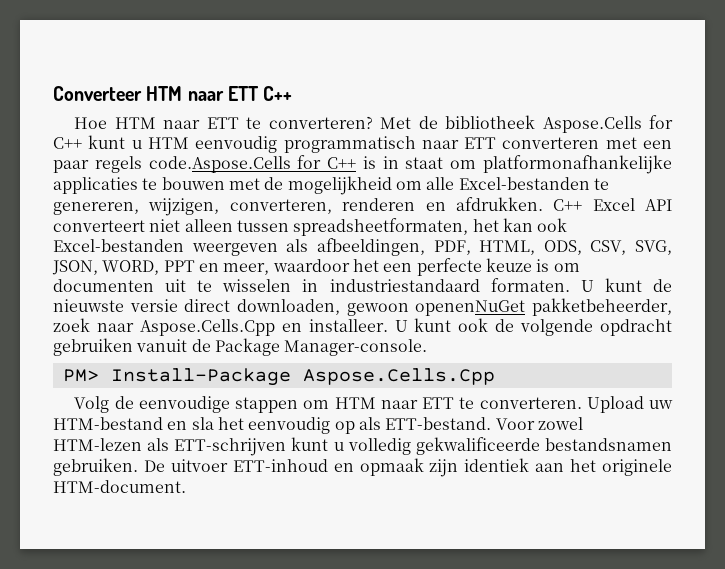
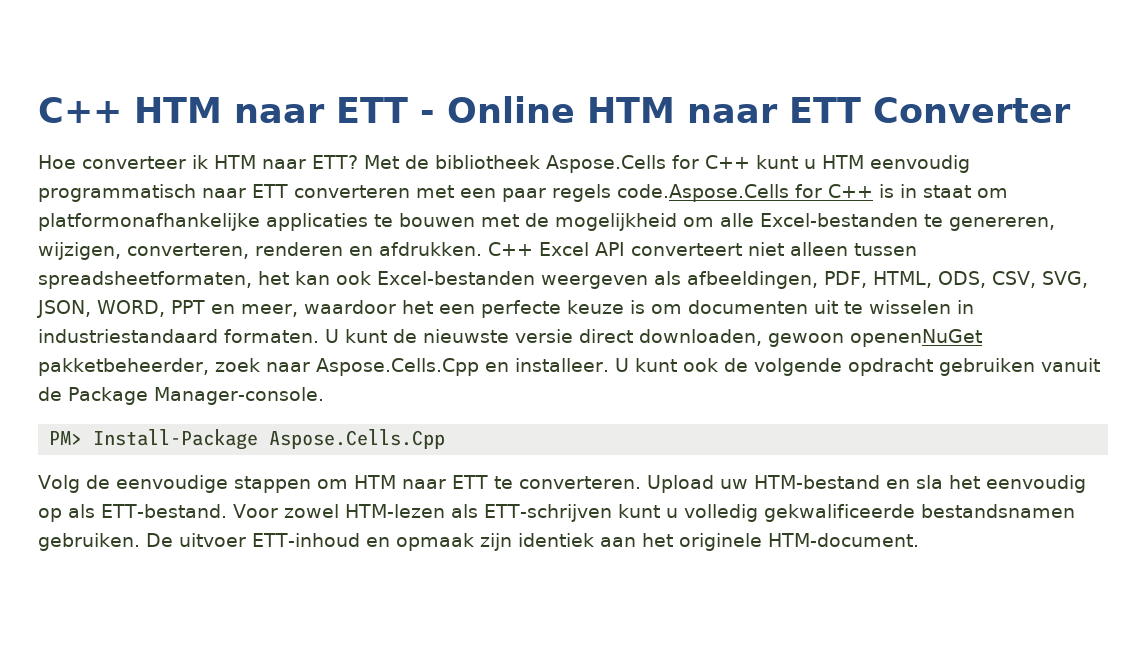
- Converteer HTM naar ETT C++
- Hoe HTM naar ETT te converteren?
+ C++ HTM naar ETT - Online HTM naar ETT Converter
+ Hoe converteer ik HTM naar ETT?

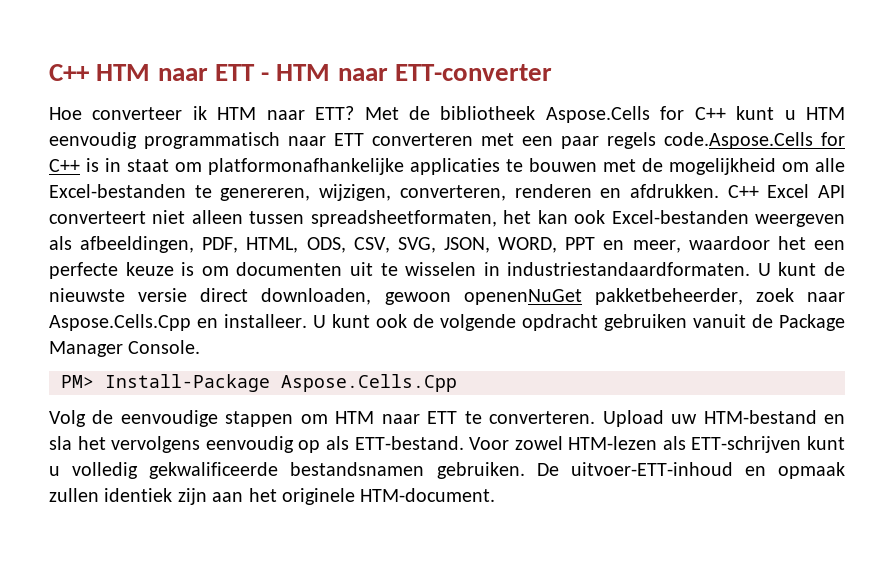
- C++ HTM naar ETT - Online HTM naar ETT Converter
+ C++ HTM naar ETT - HTM naar ETT-converter
- C++ Excel API converteert niet alleen tussen spreadsheetformaten, het kan ook Excel-bestanden weergeven als afbeeldingen, PDF, HTML, ODS, CSV, SVG, JSON, WORD, PPT en meer, waardoor het een perfecte keuze is om documenten uit te wisselen in industriestandaard formaten.
+ C++ Excel API converteert niet alleen tussen spreadsheetformaten, het kan ook Excel-bestanden weergeven als afbeeldingen, PDF, HTML, ODS, CSV, SVG, JSON, WORD, PPT en meer, waardoor het een perfecte keuze is om documenten uit te wisselen in industriestandaardformaten.
- U kunt ook de volgende opdracht gebruiken vanuit de Package Manager-console.
+ U kunt ook de volgende opdracht gebruiken vanuit de Package Manager Console.
- Upload uw HTM-bestand en sla het eenvoudig op als ETT-bestand.
+ Upload uw HTM-bestand en sla het vervolgens eenvoudig op als ETT-bestand.
- De uitvoer ETT-inhoud en opmaak zijn identiek aan het originele HTM-document.
+ De uitvoer-ETT-inhoud en opmaak zullen identiek zijn aan het originele HTM-document.

